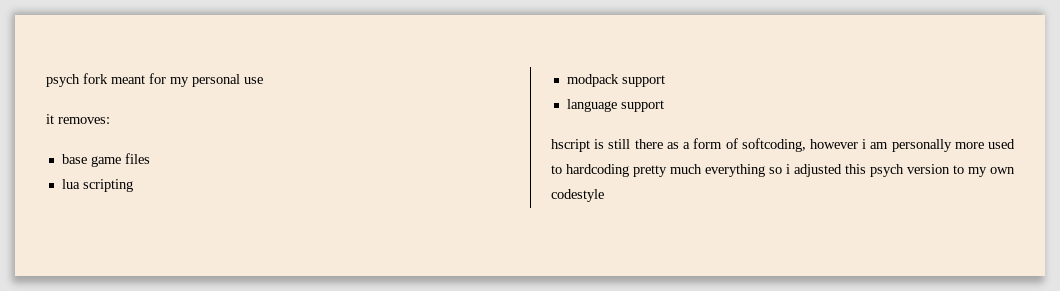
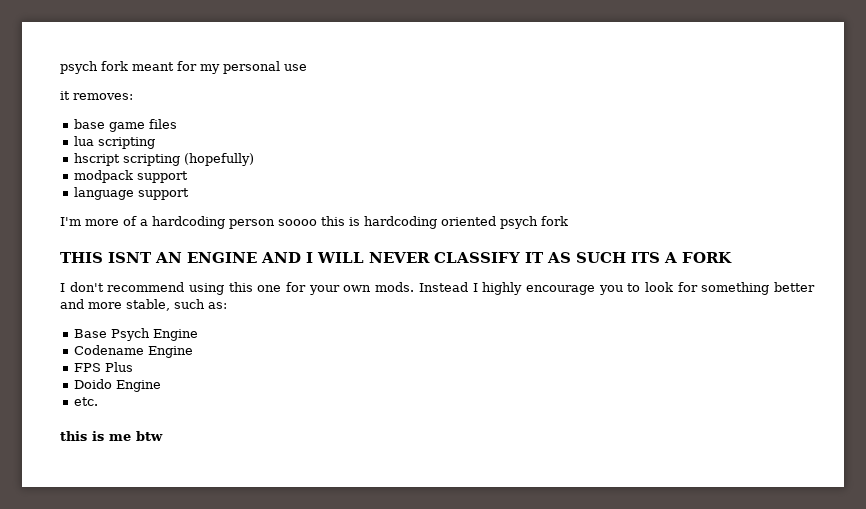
+ hscript scripting (hopefully)
- hscript is still there as a form of softcoding, however i am personally more used to hardcoding pretty much everything so i adjusted this psych version to my own codestyle
+ I'm more of a hardcoding person soooo this is hardcoding oriented psych fork
+ THIS ISNT AN ENGINE AND I WILL NEVER CLASSIFY IT AS SUCH ITS A FORK
+ I don't recommend using this one for your own mods. Instead I highly encourage you to look for something better and more stable, such as:
+ Base Psych Engine
+ Codename Engine
+ FPS Plus
+ Doido Engine
+ etc.
+ this is me btw

